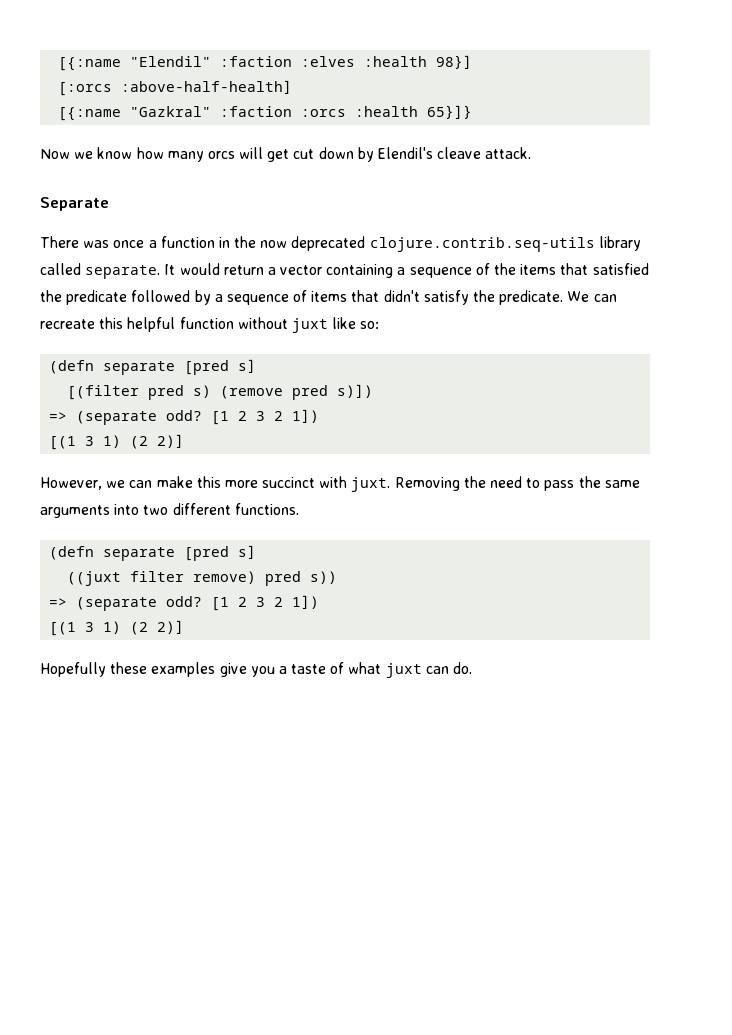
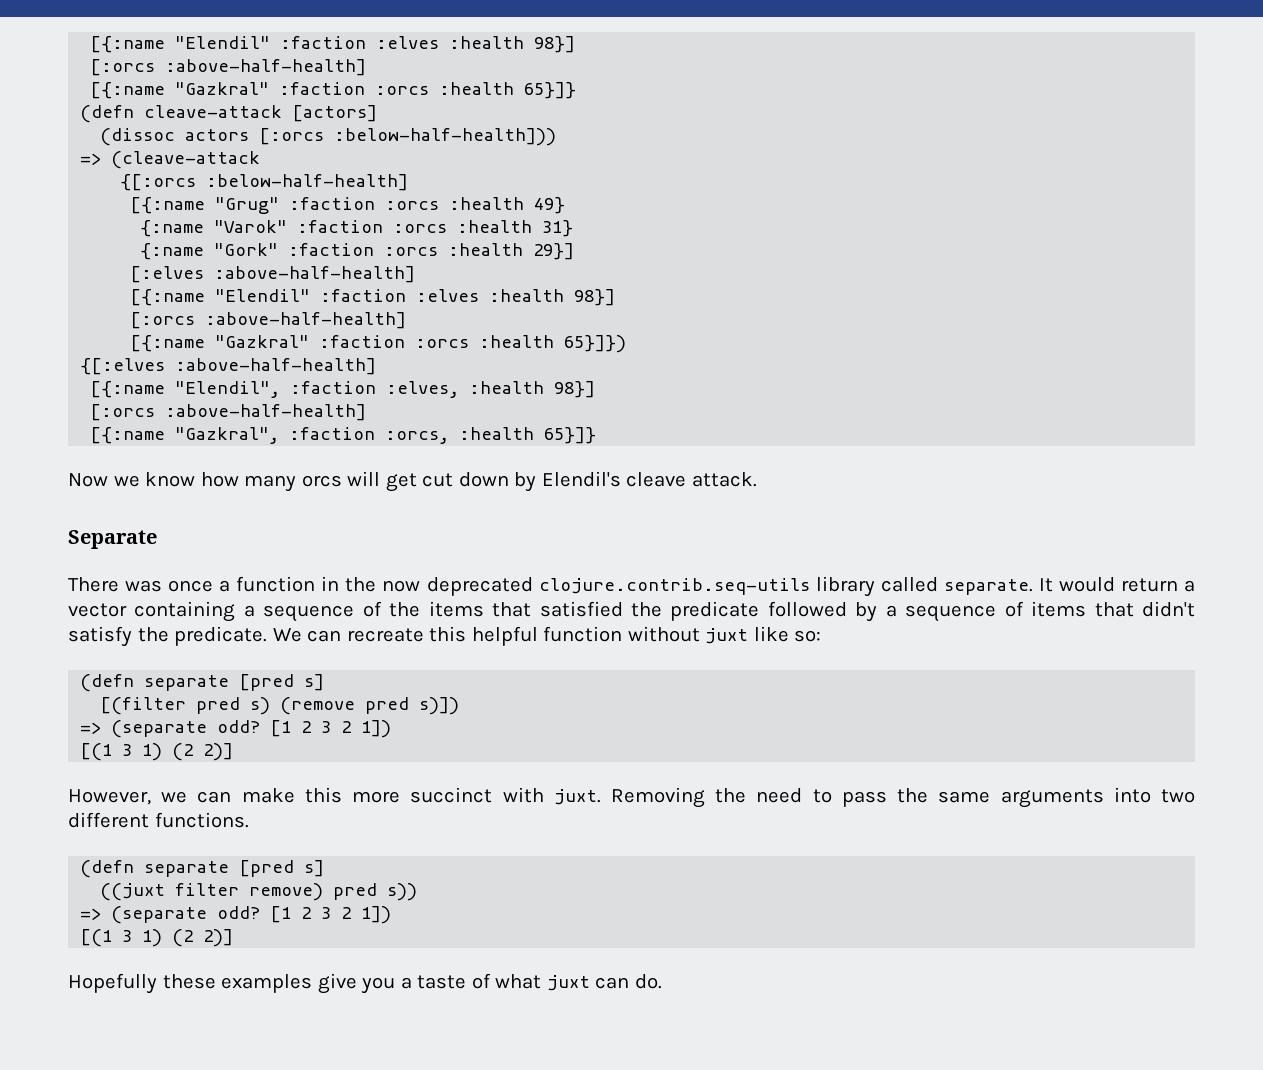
+ (defn cleave-attack [actors]
+ (dissoc actors [:orcs :below-half-health]))
+ => (cleave-attack
+ {[:orcs :below-half-health]
+ [{:name "Grug" :faction :orcs :health 49}
+ {:name "Varok" :faction :orcs :health 31}
+ {:name "Gork" :faction :orcs :health 29}]
+ [:elves :above-half-health]
+ [{:name "Elendil" :faction :elves :health 98}]
+ [:orcs :above-half-health]
+ [{:name "Gazkral" :faction :orcs :health 65}]})
+ {[:elves :above-half-health]
+ [{:name "Elendil", :faction :elves, :health 98}]
+ [:orcs :above-half-health]
+ [{:name "Gazkral", :faction :orcs, :health 65}]}

